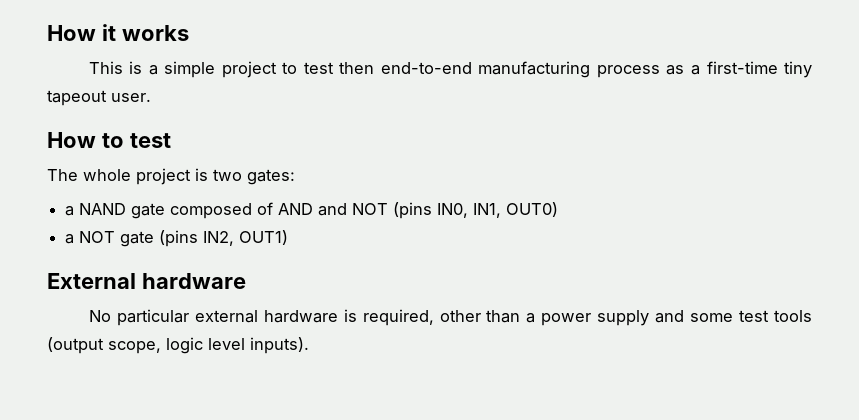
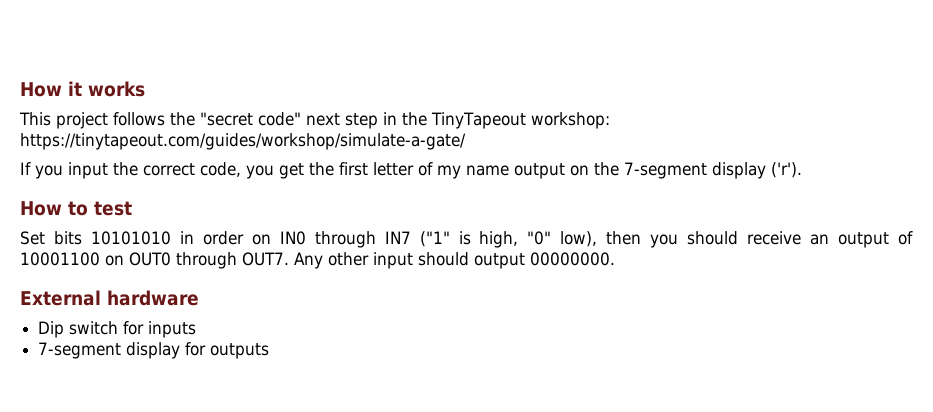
- This is a simple project to test then end-to-end manufacturing process as a first-time tiny tapeout user.
+ This project follows the "secret code" next step in the TinyTapeout workshop: https://tinytapeout.com/guides/workshop/simulate-a-gate/
+ If you input the correct code, you get the first letter of my name output on the 7-segment display ('r').
  How to test
- The whole project is two gates:
- a NAND gate composed of AND and NOT (pins IN0, IN1, OUT0)
- a NOT gate (pins IN2, OUT1)
+ Set bits 10101010 in order on IN0 through IN7 ("1" is high, "0" low), then you should receive an output of 10001100 on OUT0 through OUT7. Any other input should output 00000000.
  External hardware
- No particular external hardware is required, other than a power supply and some test tools (output scope, logic level inputs).
+ Dip switch for inputs
+ 7-segment display for outputs

